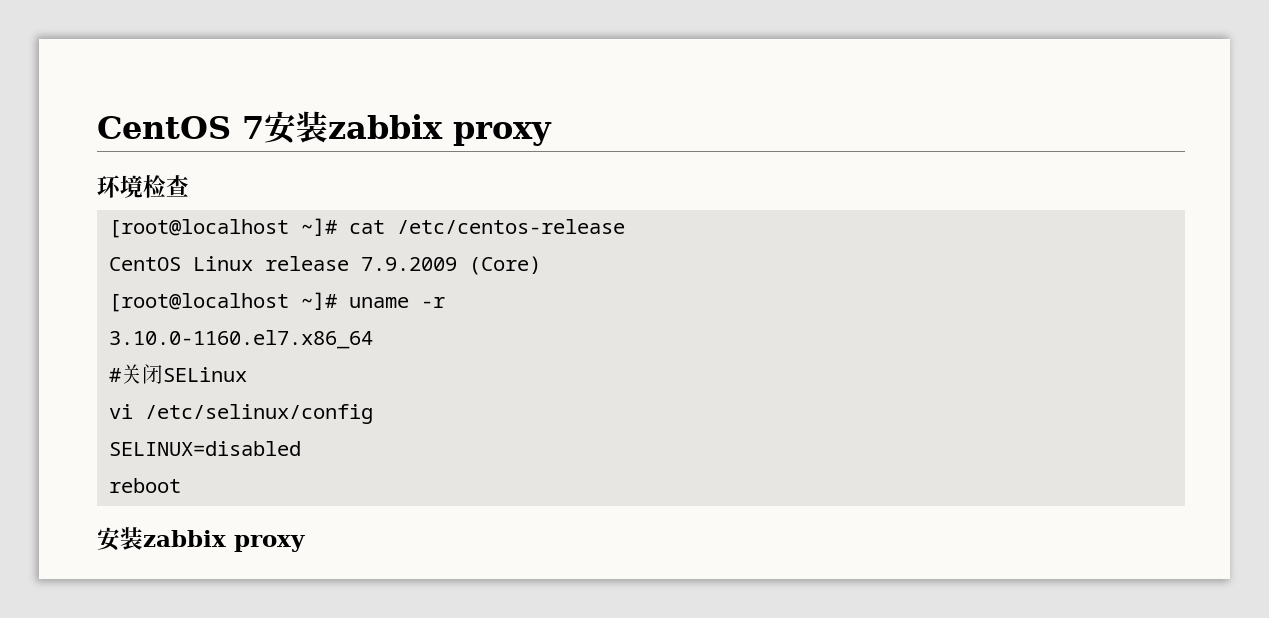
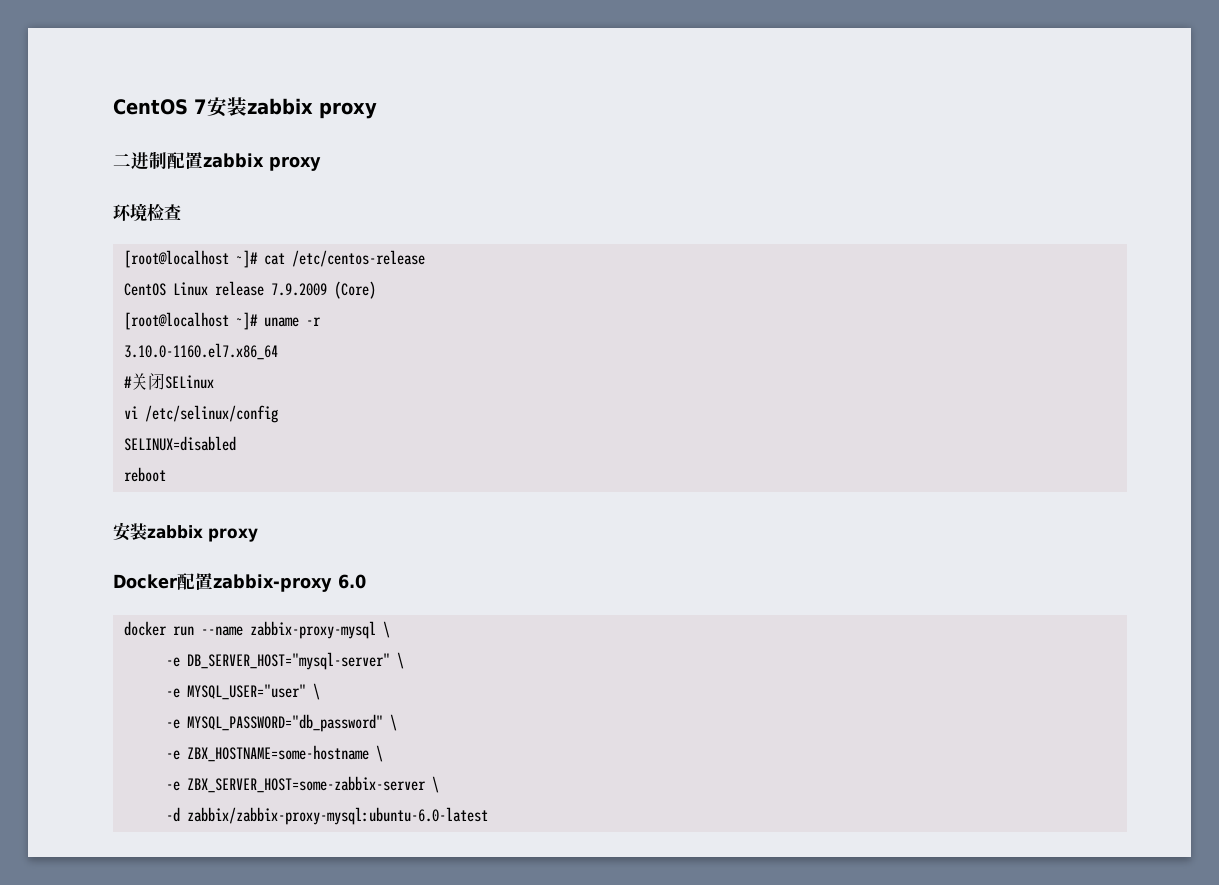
+ 二进制配置zabbix proxy
+ Docker配置zabbix-proxy 6.0
+ docker run --name zabbix-proxy-mysql \
+ -e DB_SERVER_HOST="mysql-server" \
+ -e MYSQL_USER="user" \
+ -e MYSQL_PASSWORD="db_password" \
+ -e ZBX_HOSTNAME=some-hostname \
+ -e ZBX_SERVER_HOST=some-zabbix-server \
+ -d zabbix/zabbix-proxy-mysql:ubuntu-6.0-latest

